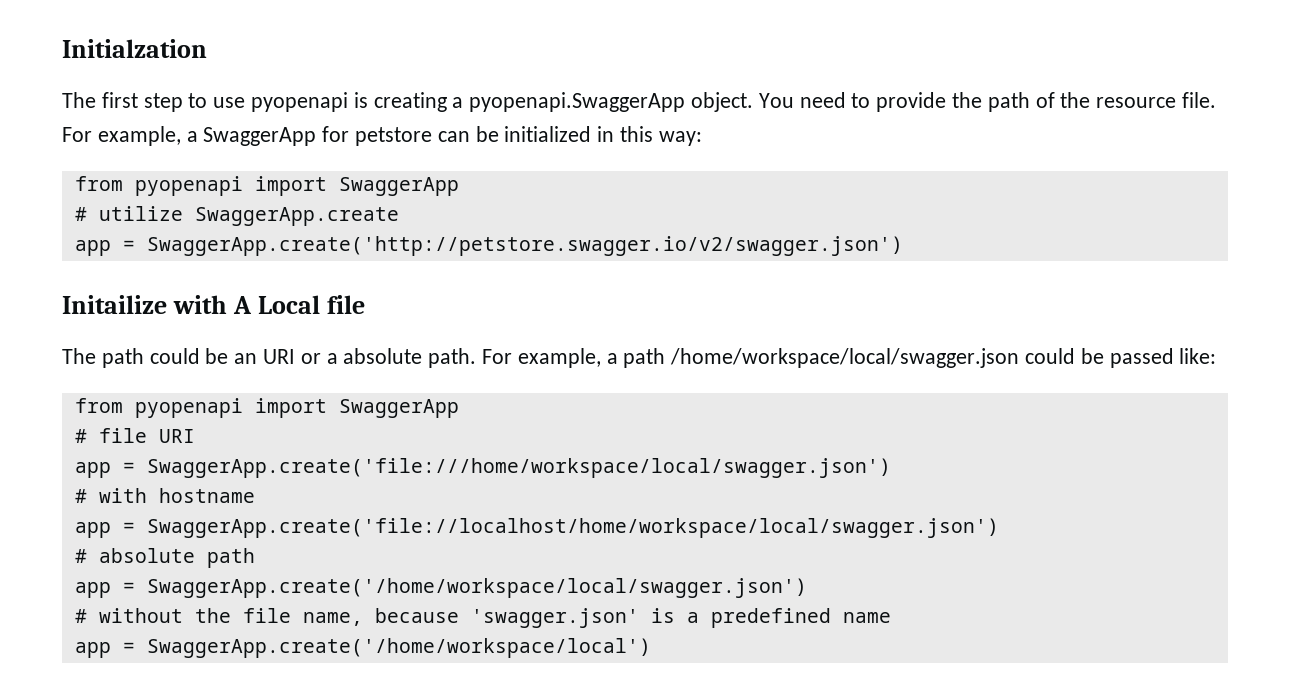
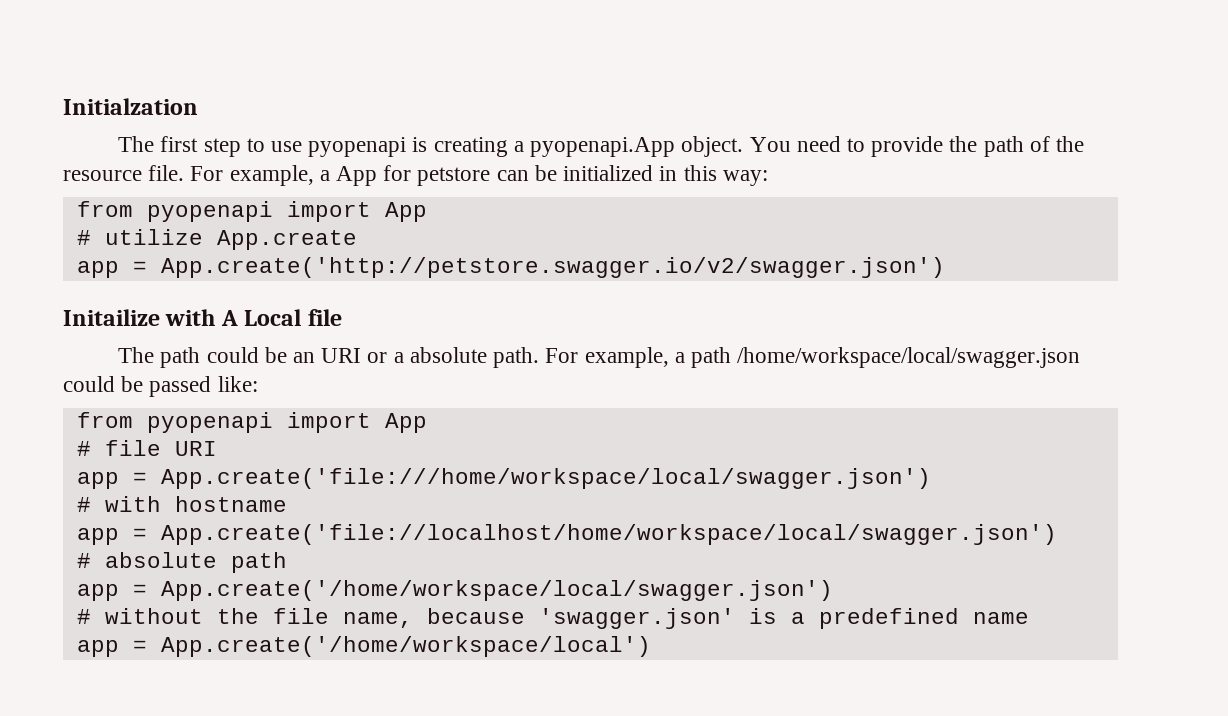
- The first step to use pyopenapi is creating a pyopenapi.SwaggerApp object.
+ The first step to use pyopenapi is creating a pyopenapi.App object.
- For example, a SwaggerApp for petstore can be initialized in this way:
- from pyopenapi import SwaggerApp
+ For example, a App for petstore can be initialized in this way:
+ from pyopenapi import App
- # utilize SwaggerApp.create
- app = SwaggerApp.create('http://petstore.swagger.io/v2/swagger.json')
+ # utilize App.create
+ app = App.create('http://petstore.swagger.io/v2/swagger.json')
  For example, a path /home/workspace/local/swagger.json could be passed like:
- from pyopenapi import SwaggerApp
+ from pyopenapi import App
- app = SwaggerApp.create('file:///home/workspace/local/swagger.json')
+ app = App.create('file:///home/workspace/local/swagger.json')
- app = SwaggerApp.create('file://localhost/home/workspace/local/swagger.json')
+ app = App.create('file://localhost/home/workspace/local/swagger.json')
- app = SwaggerApp.create('/home/workspace/local/swagger.json')
+ app = App.create('/home/workspace/local/swagger.json')
- app = SwaggerApp.create('/home/workspace/local')
+ app = App.create('/home/workspace/local')

